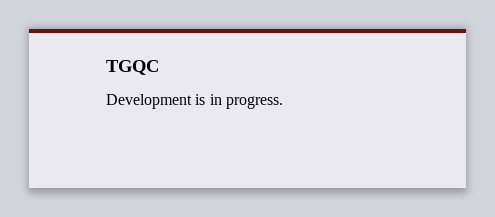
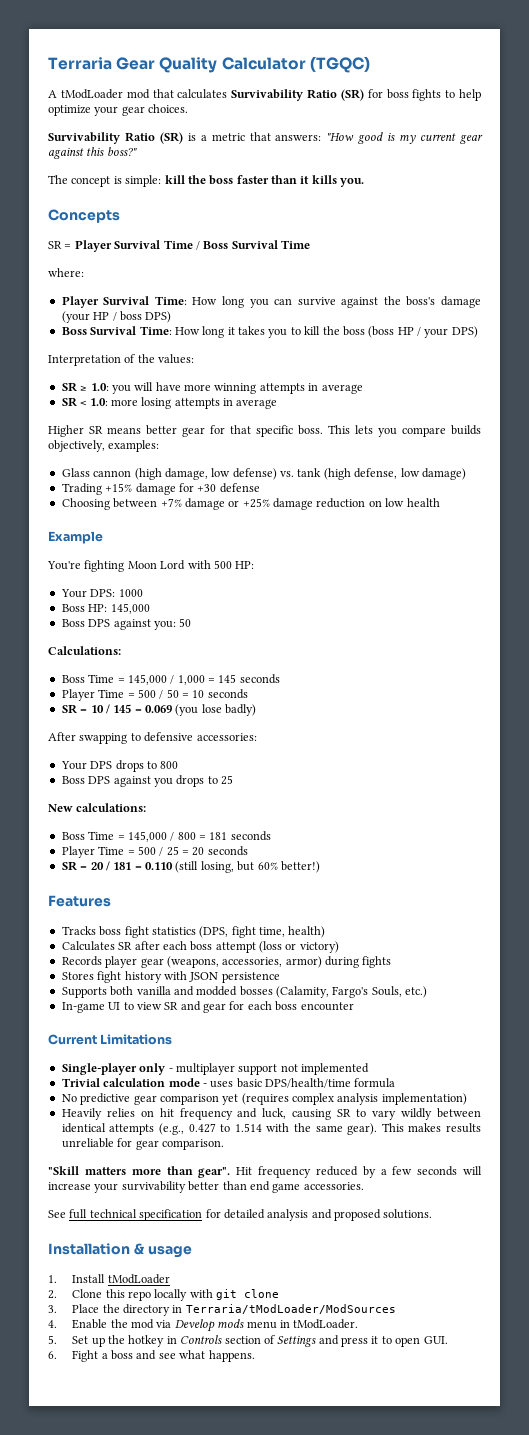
- TGQC
- Development is in progress.
+ Terraria Gear Quality Calculator (TGQC)
+ A tModLoader mod that calculates Survivability Ratio (SR) for boss fights to help optimize your gear choices.
+ Survivability Ratio (SR) is a metric that answers: "How good is my current gear against this boss?"
+ The concept is simple: kill the boss faster than it kills you.
+ Concepts
+ SR = Player Survival Time / Boss Survival Time
+ where:
+ Player Survival Time: How long you can survive against the boss's damage (your HP / boss DPS)
+ Boss Survival Time: How long it takes you to kill the boss (boss HP / your DPS)
+ Interpretation of the values:
+ SR ≥ 1.0: you will have more winning attempts in average
+ SR < 1.0: more losing attempts in average
+ Higher SR means better gear for that specific boss. This lets you compare builds objectively, examples:
+ Glass cannon (high damage, low defense) vs. tank (high defense, low damage)
+ Trading +15% damage for +30 defense
+ Choosing between +7% damage or +25% damage reduction on low health
+ Example
+ You're fighting Moon Lord with 500 HP:
+ Your DPS: 1000
+ Boss HP: 145,000
+ Boss DPS against you: 50
+ Calculations:
+ Boss Time = 145,000 / 1,000 = 145 seconds
+ Player Time = 500 / 50 = 10 seconds
+ SR = 10 / 145 = 0.069 (you lose badly)
+ After swapping to defensive accessories:
+ Your DPS drops to 800
+ Boss DPS against you drops to 25
+ New calculations:
+ Boss Time = 145,000 / 800 = 181 seconds
+ Player Time = 500 / 25 = 20 seconds
+ SR = 20 / 181 = 0.110 (still losing, but 60% better!)
+ Features
+ Tracks boss fight statistics (DPS, fight time, health)
+ Calculates SR after each boss attempt (loss or victory)
+ Records player gear (weapons, accessories, armor) during fights
+ Stores fight history with JSON persistence
+ Supports both vanilla and modded bosses (Calamity, Fargo's Souls, etc.)
+ In-game UI to view SR and gear for each boss encounter
+ Current Limitations
+ Single-player only - multiplayer support not implemented
+ Trivial calculation mode - uses basic DPS/health/time formula
+ No predictive gear comparison yet (requires complex analysis implementation)
+ Heavily relies on hit frequency and luck, causing SR to vary wildly between identical attempts (e.g., 0.427 to 1.514 with the same gear). This makes results unreliable for gear comparison.
+ "Skill matters more than gear". Hit frequency reduced by a few seconds will increase your survivability better than end game accessories.
+ See full technical specification for detailed analysis and proposed solutions.
+ Installation & usage
+ 1. Install tModLoader
+ 2. Clone this repo locally with git clone
+ 3. Place the directory in Terraria/tModLoader/ModSources
+ 4. Enable the mod via Develop mods menu in tModLoader.
+ 5. Set up the hotkey in Controls section of Settings and press it to open GUI.
+ 6. Fight a boss and see what happens.

